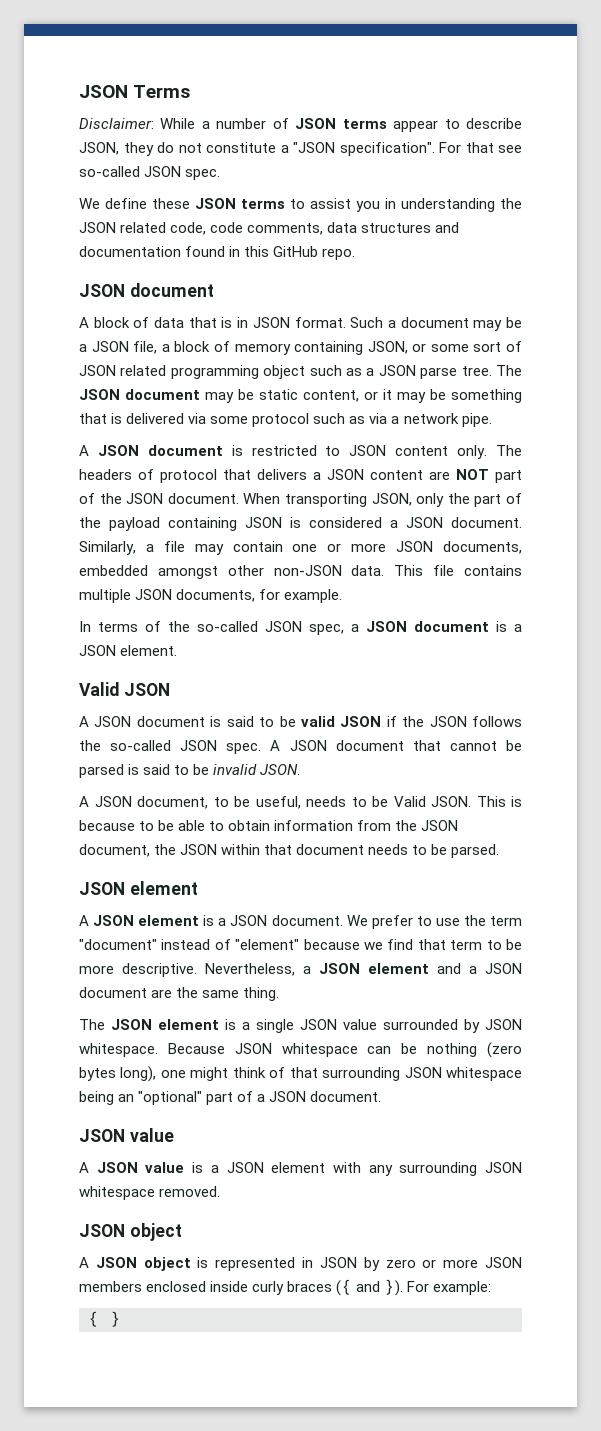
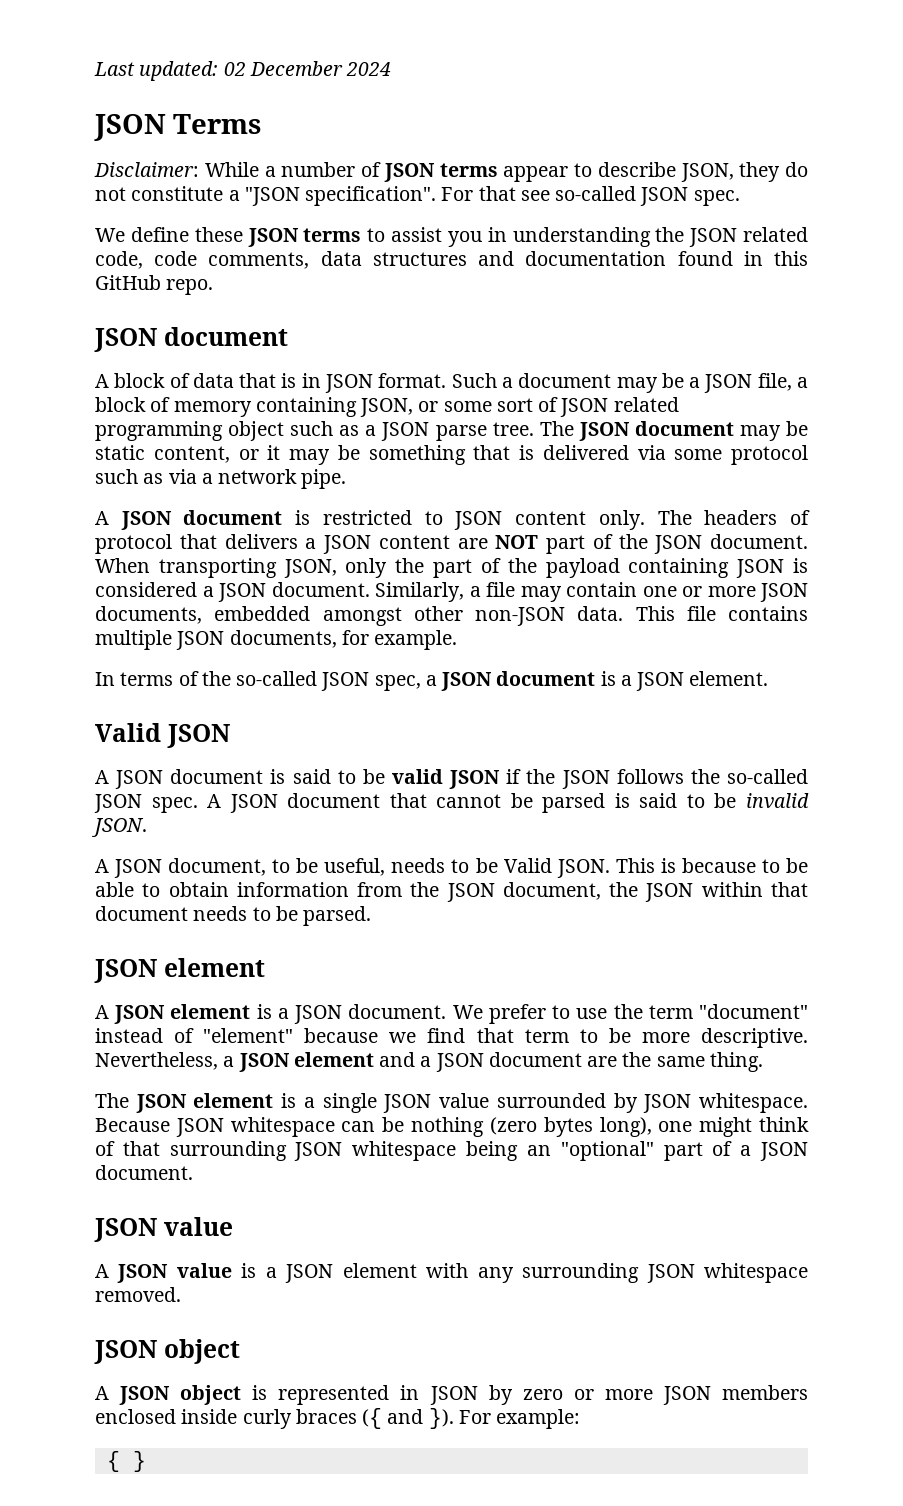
+ Last updated: 02 December 2024

